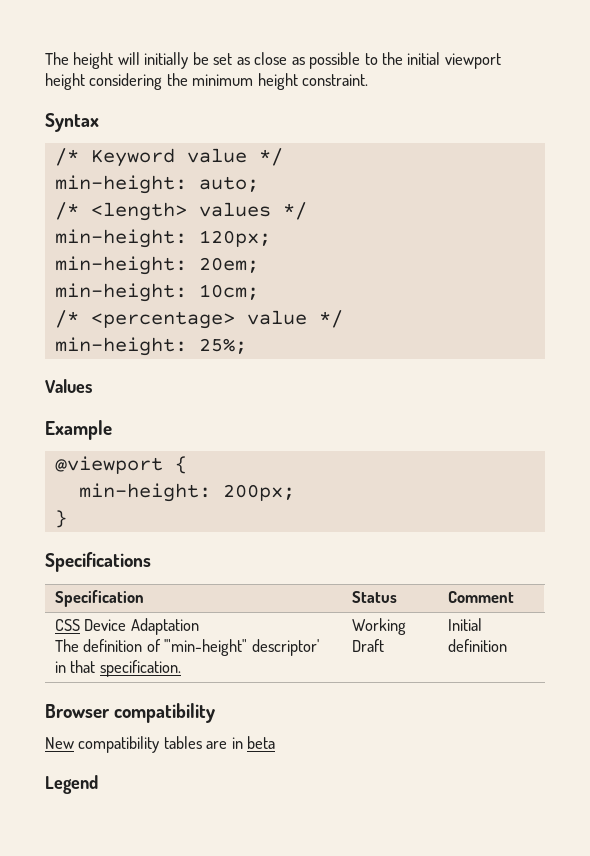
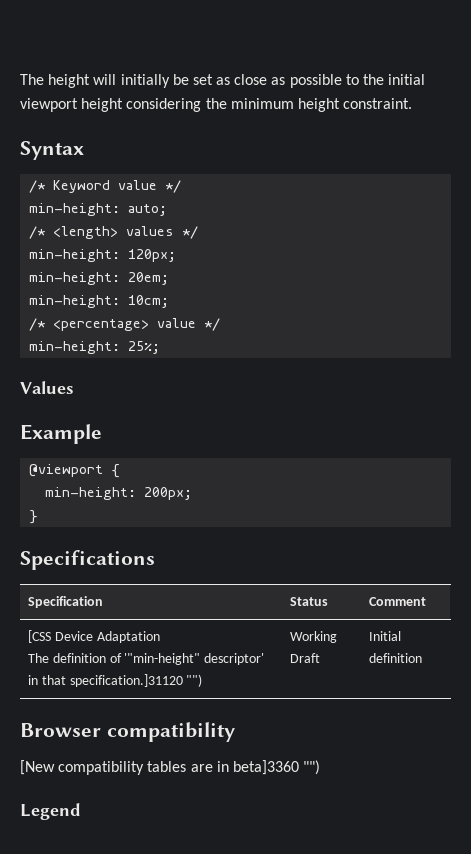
- CSS Device Adaptation
- The definition of '"min-height" descriptor' in that specification. | Working Draft | Initial definition
+ [CSS Device Adaptation
+ The definition of '"min-height" descriptor' in that specification.]31120 "") | Working Draft | Initial definition
- New compatibility tables are in beta
+ [New compatibility tables are in beta]3360 "")

